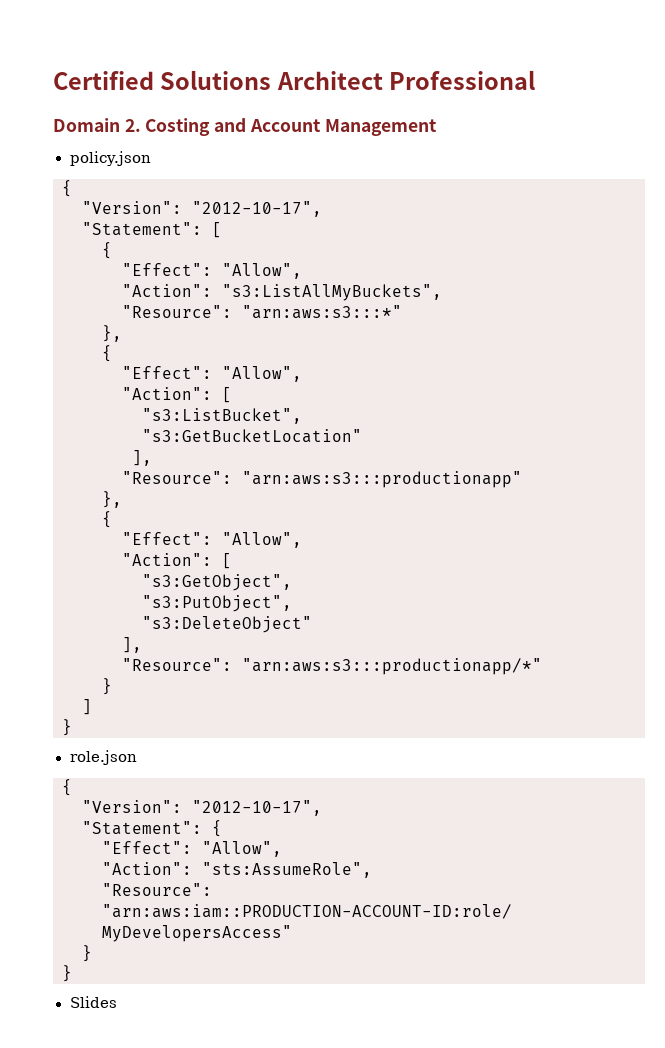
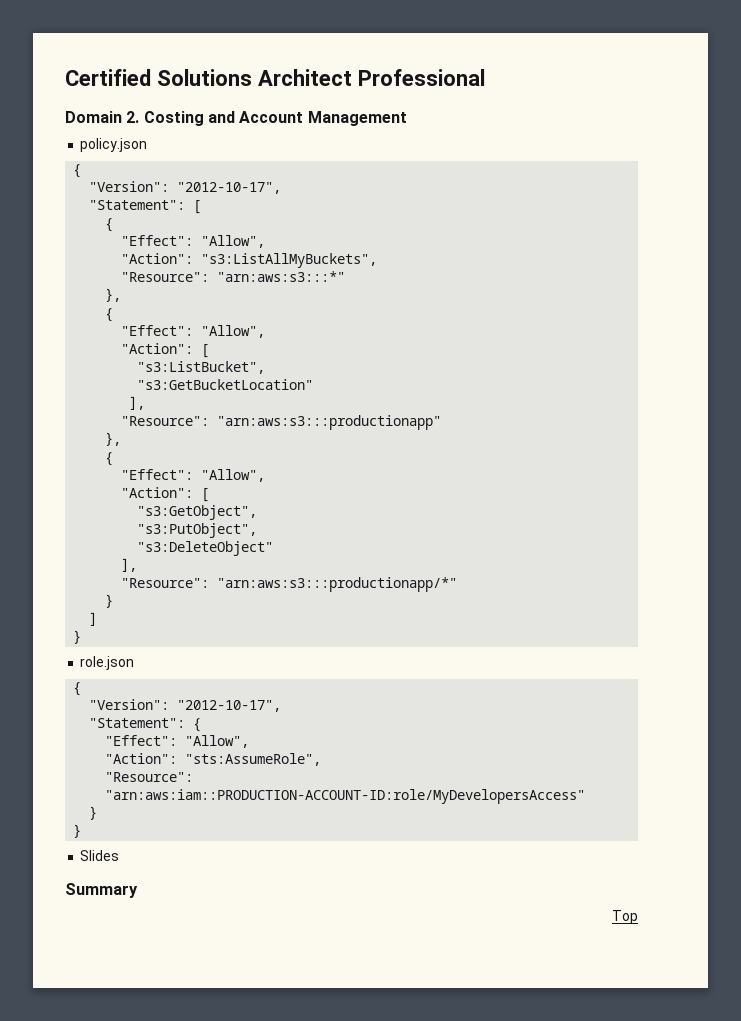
+ Summary
+ Top

